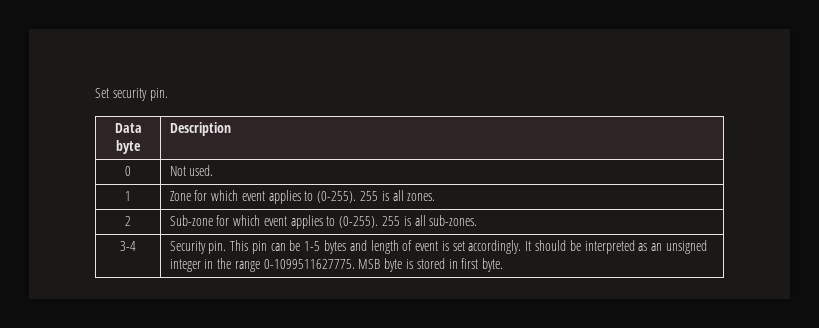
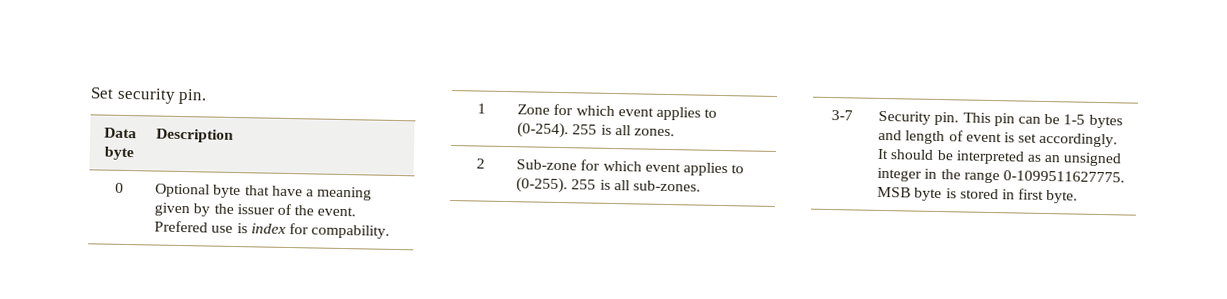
- 0 | Not used.
+ 0 | Optional byte that have a meaning given by the issuer of the event. Prefered use is index for compability.
- 1 | Zone for which event applies to (0-255). 255 is all zones.
+ 1 | Zone for which event applies to (0-254). 255 is all zones.
- 3-4 | Security pin. This pin can be 1-5 bytes and length of event is set accordingly. It should be interpreted as an unsigned integer in the range 0-1099511627775. MSB byte is stored in first byte.
+ 3-7 | Security pin. This pin can be 1-5 bytes and length of event is set accordingly. It should be interpreted as an unsigned integer in the range 0-1099511627775. MSB byte is stored in first byte.

